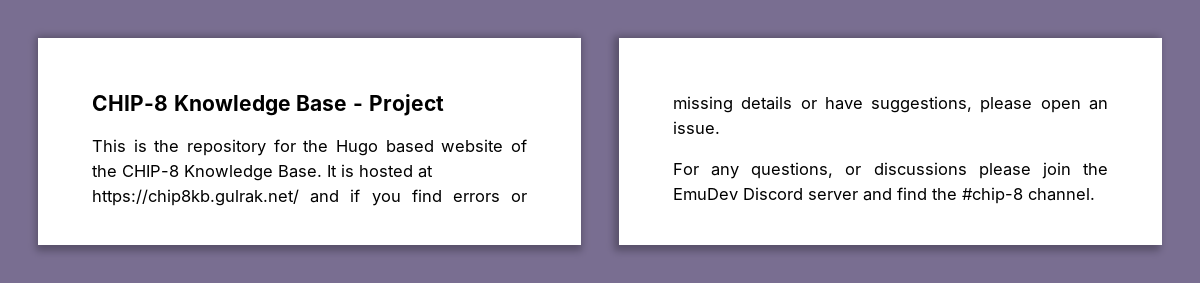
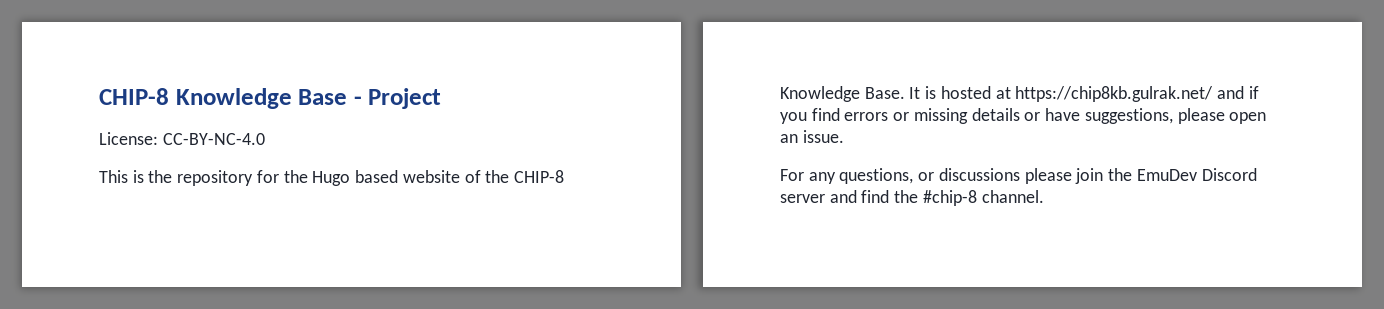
+ License: CC-BY-NC-4.0

